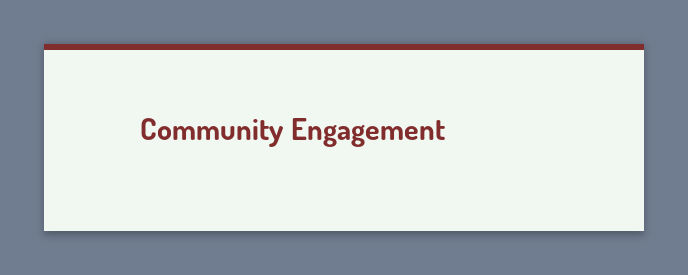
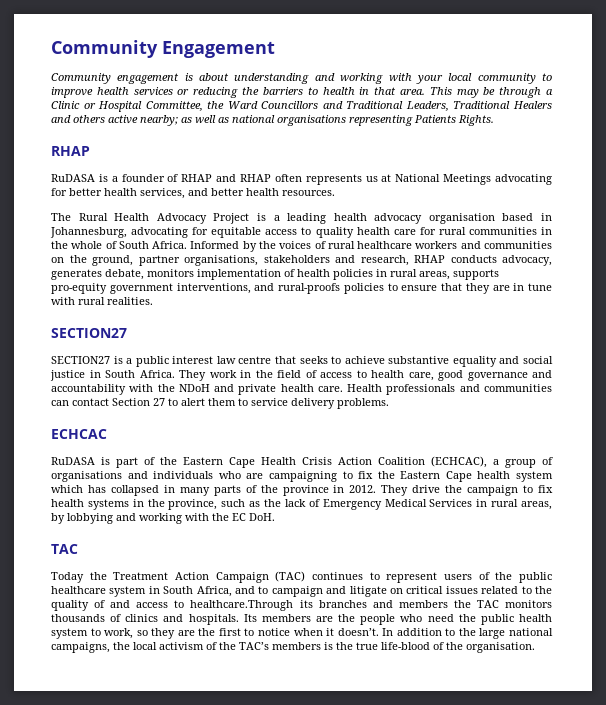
+ Community engagement is about understanding and working with your local community to improve health services or reducing the barriers to health in that area. This may be through a Clinic or Hospital Committee, the Ward Councillors and Traditional Leaders, Traditional Healers and others active nearby; as well as national organisations representing Patients Rights.
+ RHAP
+ RuDASA is a founder of RHAP and RHAP often represents us at National Meetings advocating for better health services, and better health resources.
+ The Rural Health Advocacy Project is a leading health advocacy organisation based in Johannesburg, advocating for equitable access to quality health care for rural communities in the whole of South Africa. Informed by the voices of rural healthcare workers and communities on the ground, partner organisations, stakeholders and research, RHAP conducts advocacy, generates debate, monitors implementation of health policies in rural areas, supports pro-equity government interventions, and rural-proofs policies to ensure that they are in tune with rural realities.
+ SECTION27
+ SECTION27 is a public interest law centre that seeks to achieve substantive equality and social justice in South Africa. They work in the field of access to health care, good governance and accountability with the NDoH and private health care. Health professionals and communities can contact Section 27 to alert them to service delivery problems.
+ ECHCAC
+ RuDASA is part of the Eastern Cape Health Crisis Action Coalition (ECHCAC), a group of organisations and individuals who are campaigning to fix the Eastern Cape health system which has collapsed in many parts of the province in 2012. They drive the campaign to fix health systems in the province, such as the lack of Emergency Medical Services in rural areas, by lobbying and working with the EC DoH.
+ TAC
+ Today the Treatment Action Campaign (TAC) continues to represent users of the public healthcare system in South Africa, and to campaign and litigate on critical issues related to the quality of and access to healthcare.Through its branches and members the TAC monitors thousands of clinics and hospitals. Its members are the people who need the public health system to work, so they are the first to notice when it doesn’t. In addition to the large national campaigns, the local activism of the TAC’s members is the true life-blood of the organisation.

